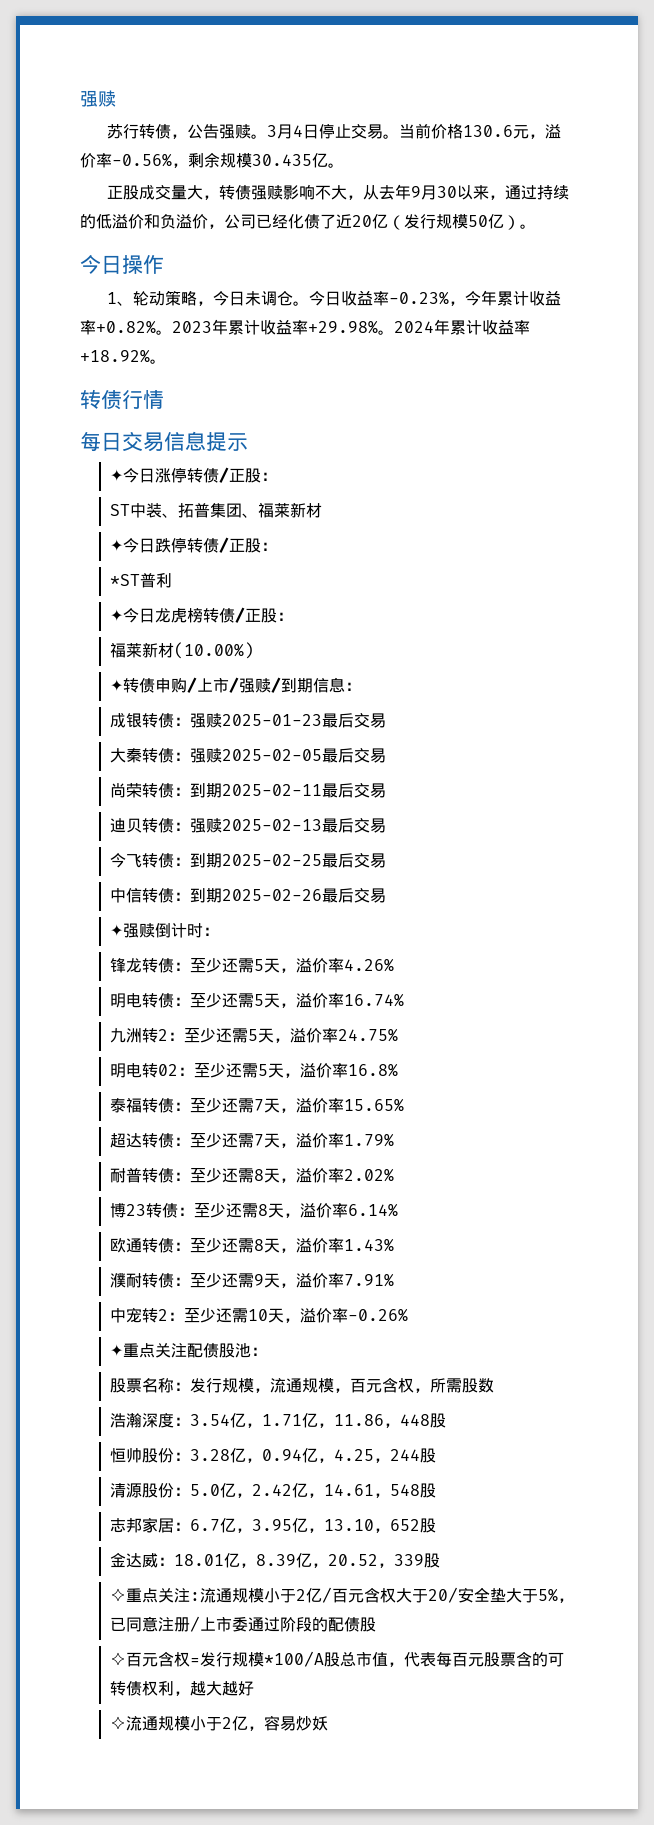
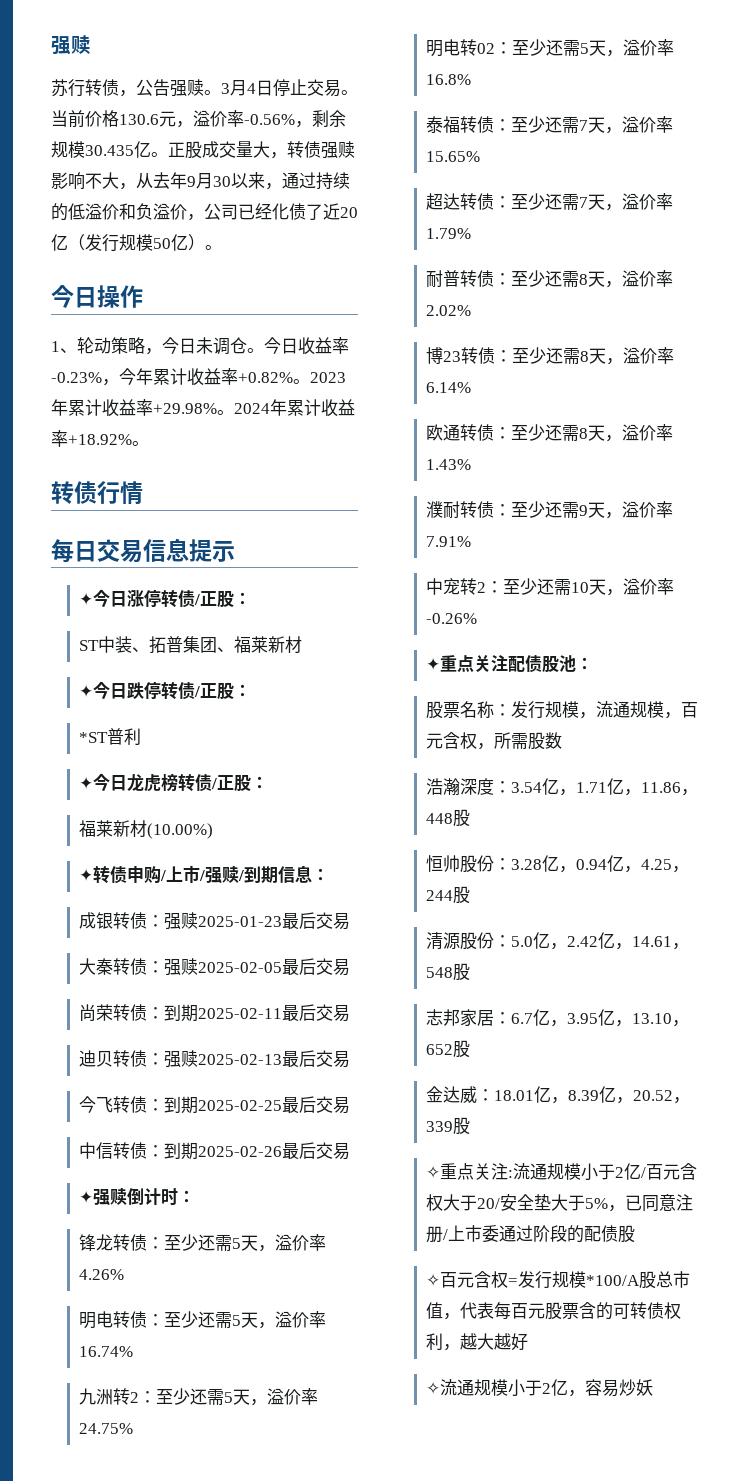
- 当前价格130.6元，溢价率-0.56%，剩余规模30.435亿。
- 正股成交量大，转债强赎影响不大，从去年9月30以来，通过持续的低溢价和负溢价，公司已经化债了近20亿（发行规模50亿）。
+ 当前价格130.6元，溢价率-0.56%，剩余规模30.435亿。正股成交量大，转债强赎影响不大，从去年9月30以来，通过持续的低溢价和负溢价，公司已经化债了近20亿（发行规模50亿）。

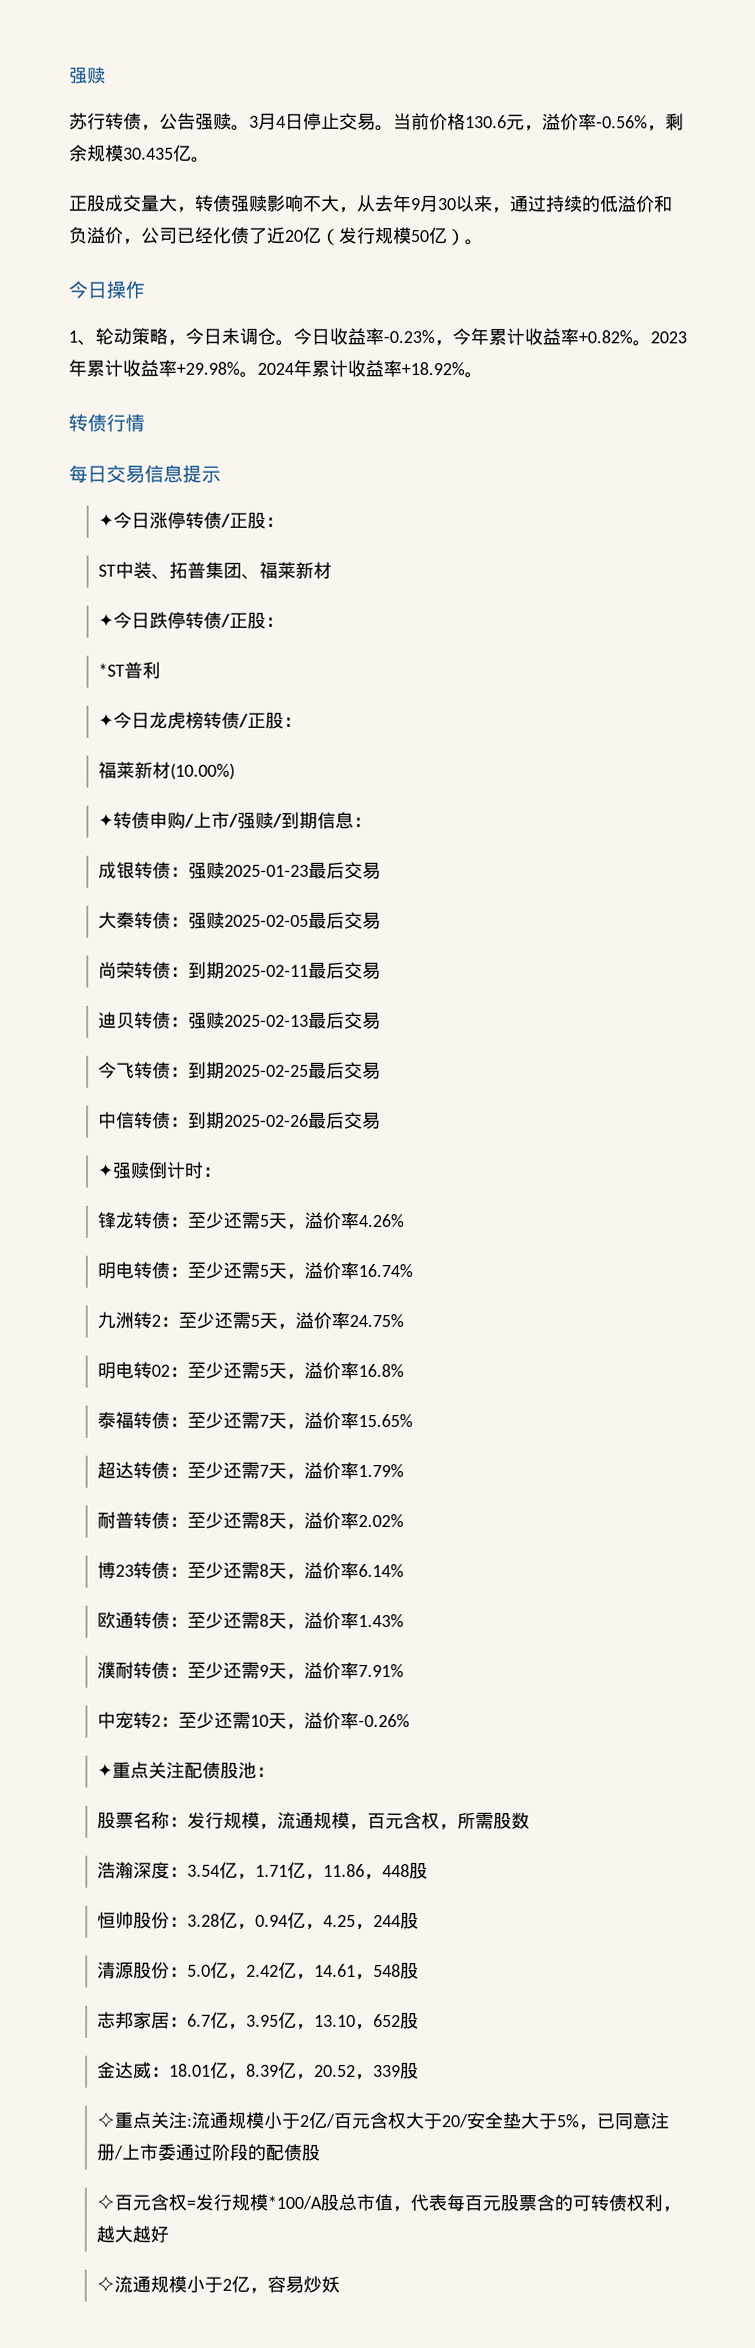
- 当前价格130.6元，溢价率-0.56%，剩余规模30.435亿。正股成交量大，转债强赎影响不大，从去年9月30以来，通过持续的低溢价和负溢价，公司已经化债了近20亿（发行规模50亿）。
+ 当前价格130.6元，溢价率-0.56%，剩余规模30.435亿。
+ 正股成交量大，转债强赎影响不大，从去年9月30以来，通过持续的低溢价和负溢价，公司已经化债了近20亿（发行规模50亿）。

